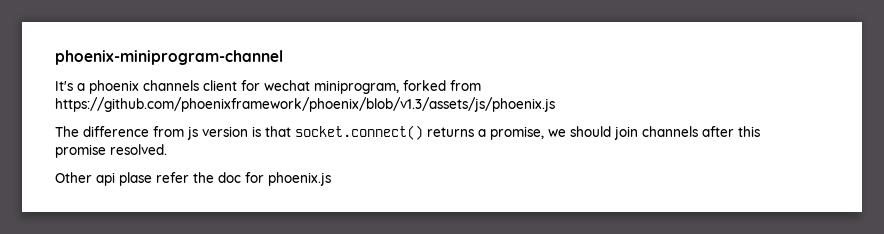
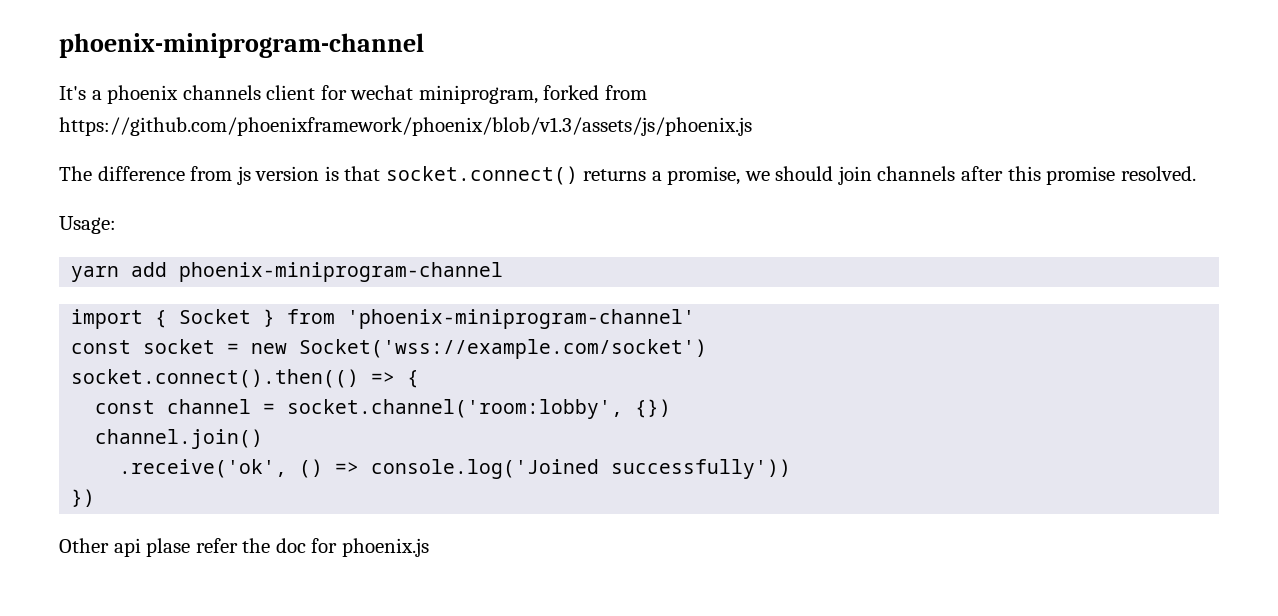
+ Usage:
+ yarn add phoenix-miniprogram-channel
+ import { Socket } from 'phoenix-miniprogram-channel'
+ const socket = new Socket('wss://example.com/socket')
+ socket.connect().then(() => {
+ const channel = socket.channel('room:lobby', {})
+ channel.join()
+ .receive('ok', () => console.log('Joined successfully'))
+ })

